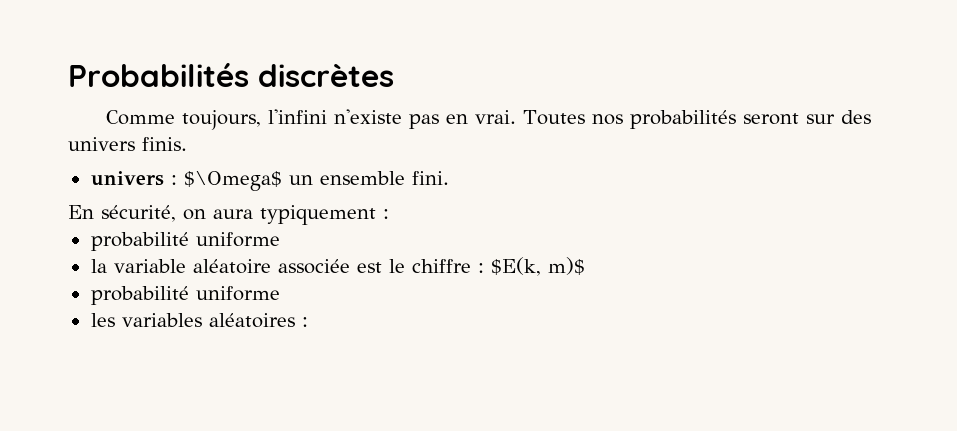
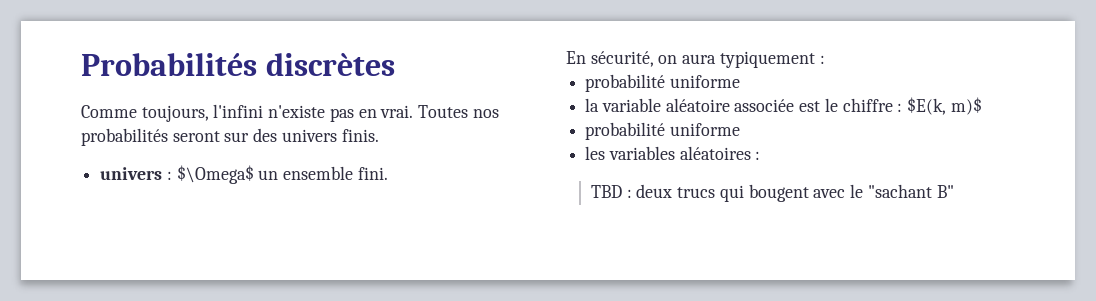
+ TBD : deux trucs qui bougent avec le "sachant B"

